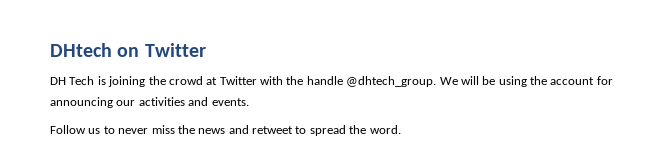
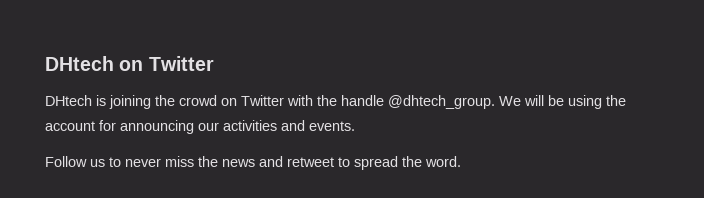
- DH Tech is joining the crowd at Twitter with the handle @dhtech_group.
+ DHtech is joining the crowd on Twitter with the handle @dhtech_group.

